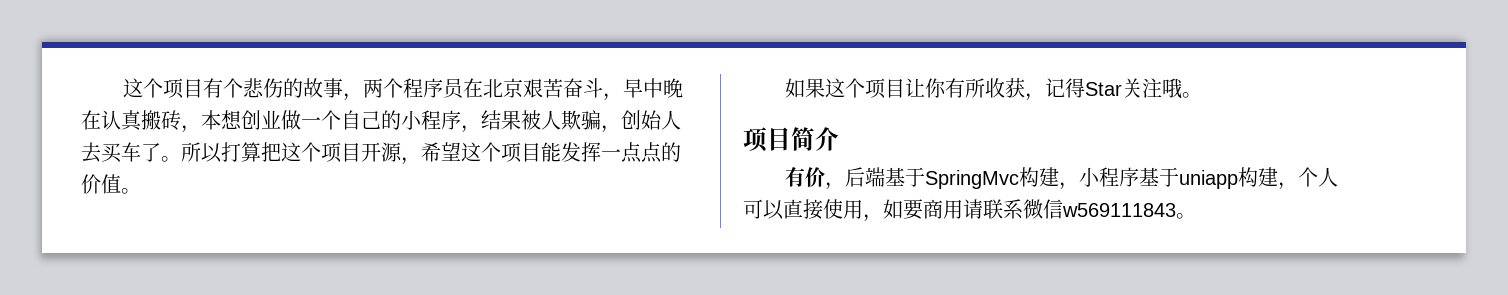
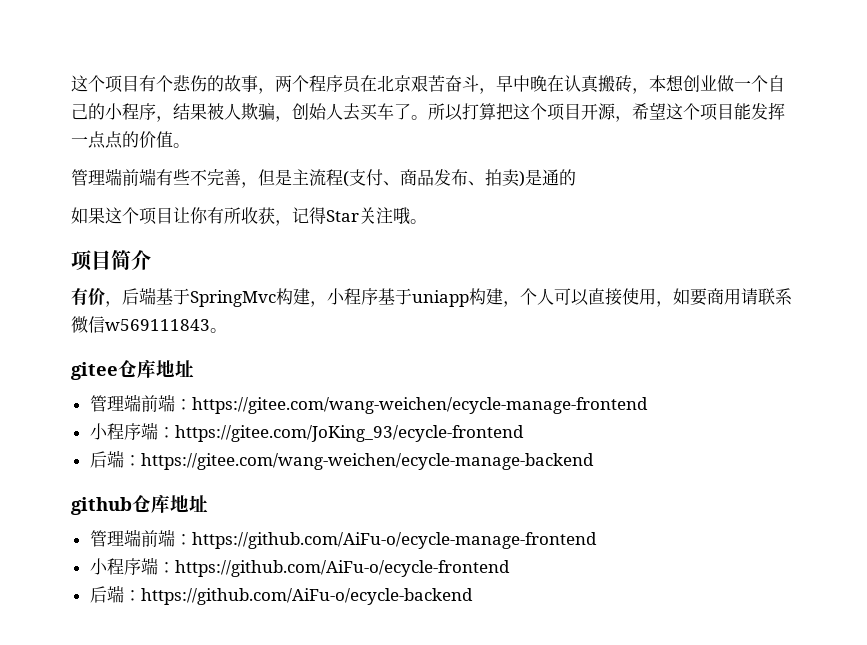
+ 管理端前端有些不完善，但是主流程(支付、商品发布、拍卖)是通的
+ gitee仓库地址
+ 管理端前端：https://gitee.com/wang-weichen/ecycle-manage-frontend
+ 小程序端：https://gitee.com/JoKing_93/ecycle-frontend
+ 后端：https://gitee.com/wang-weichen/ecycle-manage-backend
+ github仓库地址
+ 管理端前端：https://github.com/AiFu-o/ecycle-manage-frontend
+ 小程序端：https://github.com/AiFu-o/ecycle-frontend
+ 后端：https://github.com/AiFu-o/ecycle-backend

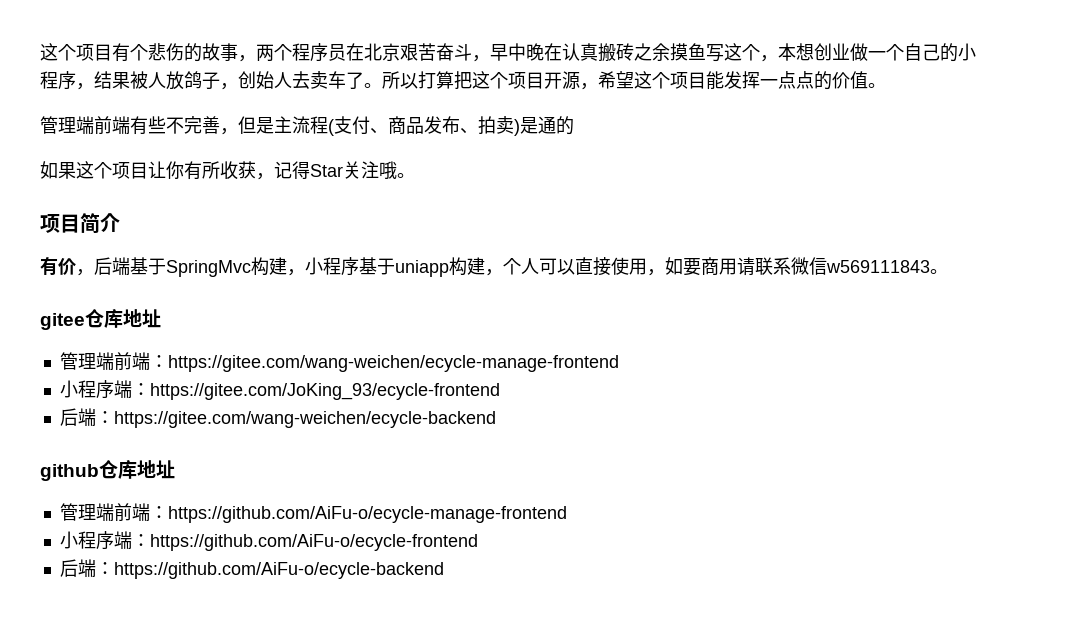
- 这个项目有个悲伤的故事，两个程序员在北京艰苦奋斗，早中晚在认真搬砖，本想创业做一个自己的小程序，结果被人欺骗，创始人去买车了。
+ 这个项目有个悲伤的故事，两个程序员在北京艰苦奋斗，早中晚在认真搬砖之余摸鱼写这个，本想创业做一个自己的小程序，结果被人放鸽子，创始人去卖车了。
- 后端：https://gitee.com/wang-weichen/ecycle-manage-backend
+ 后端：https://gitee.com/wang-weichen/ecycle-backend

